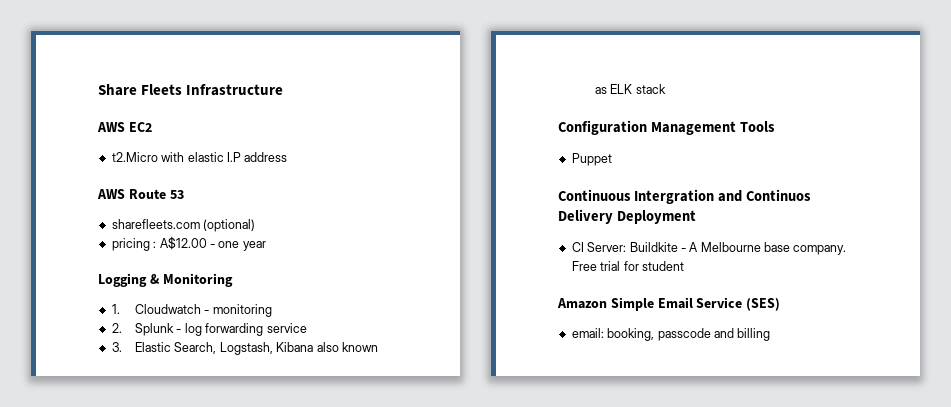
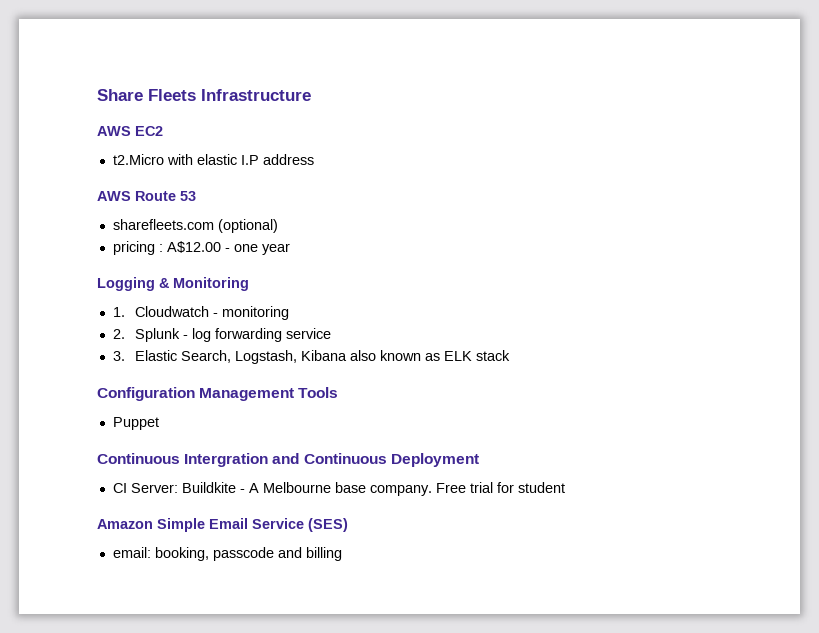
- Continuous Intergration and Continuos Delivery Deployment
+ Continuous Intergration and Continuous Deployment

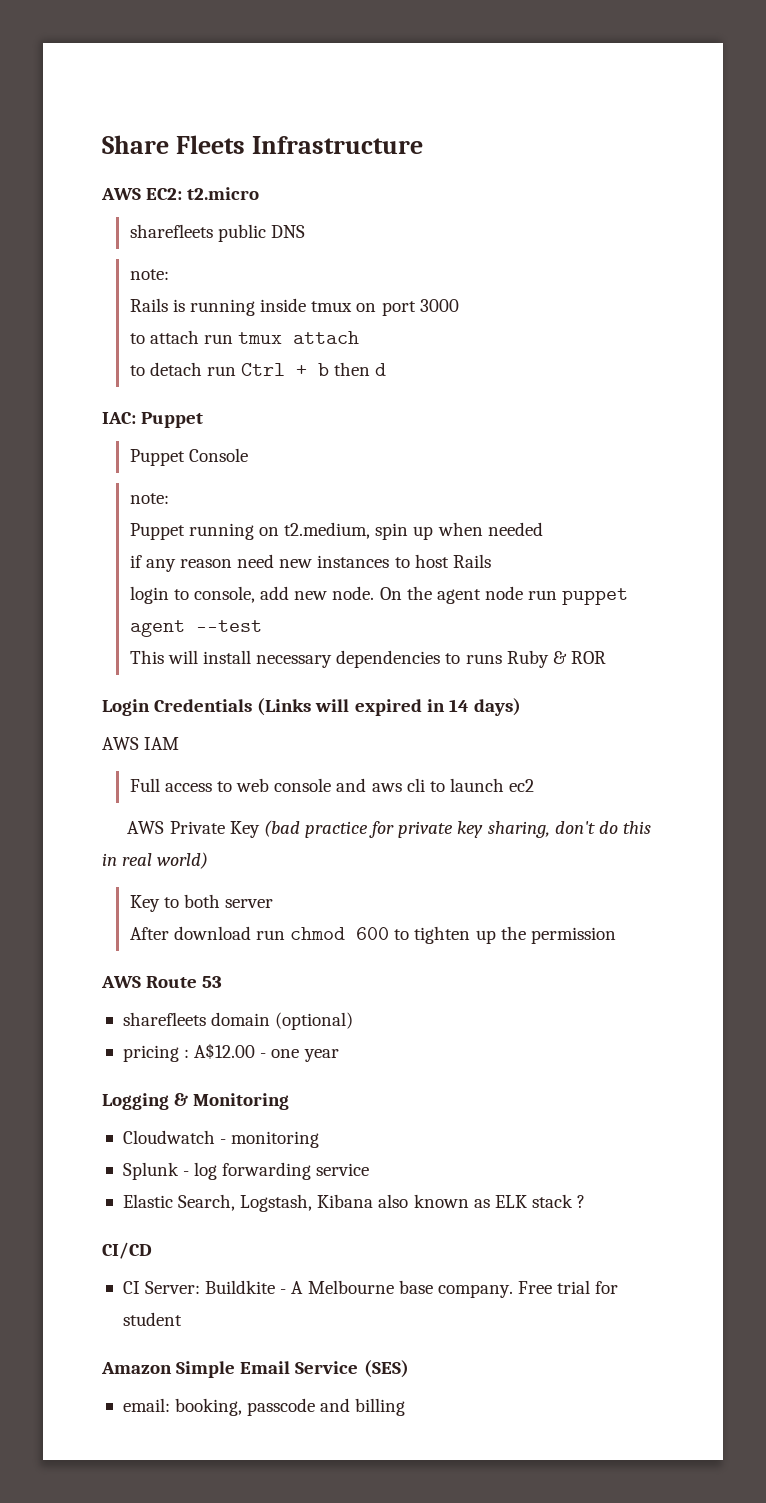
- AWS EC2
- t2.Micro with elastic I.P address
+ AWS EC2: t2.micro
+ sharefleets public DNS
+ note:
+ Rails is running inside tmux on port 3000
+ to attach run tmux attach
+ to detach run Ctrl + b then d
+ IAC: Puppet
+ Puppet Console
+ note:
+ Puppet running on t2.medium, spin up when needed
+ if any reason need new instances to host Rails
+ login to console, add new node. On the agent node run puppet agent --test
+ This will install necessary dependencies to runs Ruby & ROR
+ Login Credentials (Links will expired in 14 days)
+ AWS IAM
+ Full access to web console and aws cli to launch ec2
+ AWS Private Key (bad practice for private key sharing, don't do this in real world)
+ Key to both server
+ After download run chmod 600 to tighten up the permission
- sharefleets.com (optional)
+ sharefleets domain (optional)
- 1. Cloudwatch - monitoring
+ Cloudwatch - monitoring
- 2. Splunk - log forwarding service
+ Splunk - log forwarding service
- 3. Elastic Search, Logstash, Kibana also known as ELK stack
- Configuration Management Tools
- Puppet
- Continuous Intergration and Continuous Deployment
+ Elastic Search, Logstash, Kibana also known as ELK stack ?
+ CI/CD

